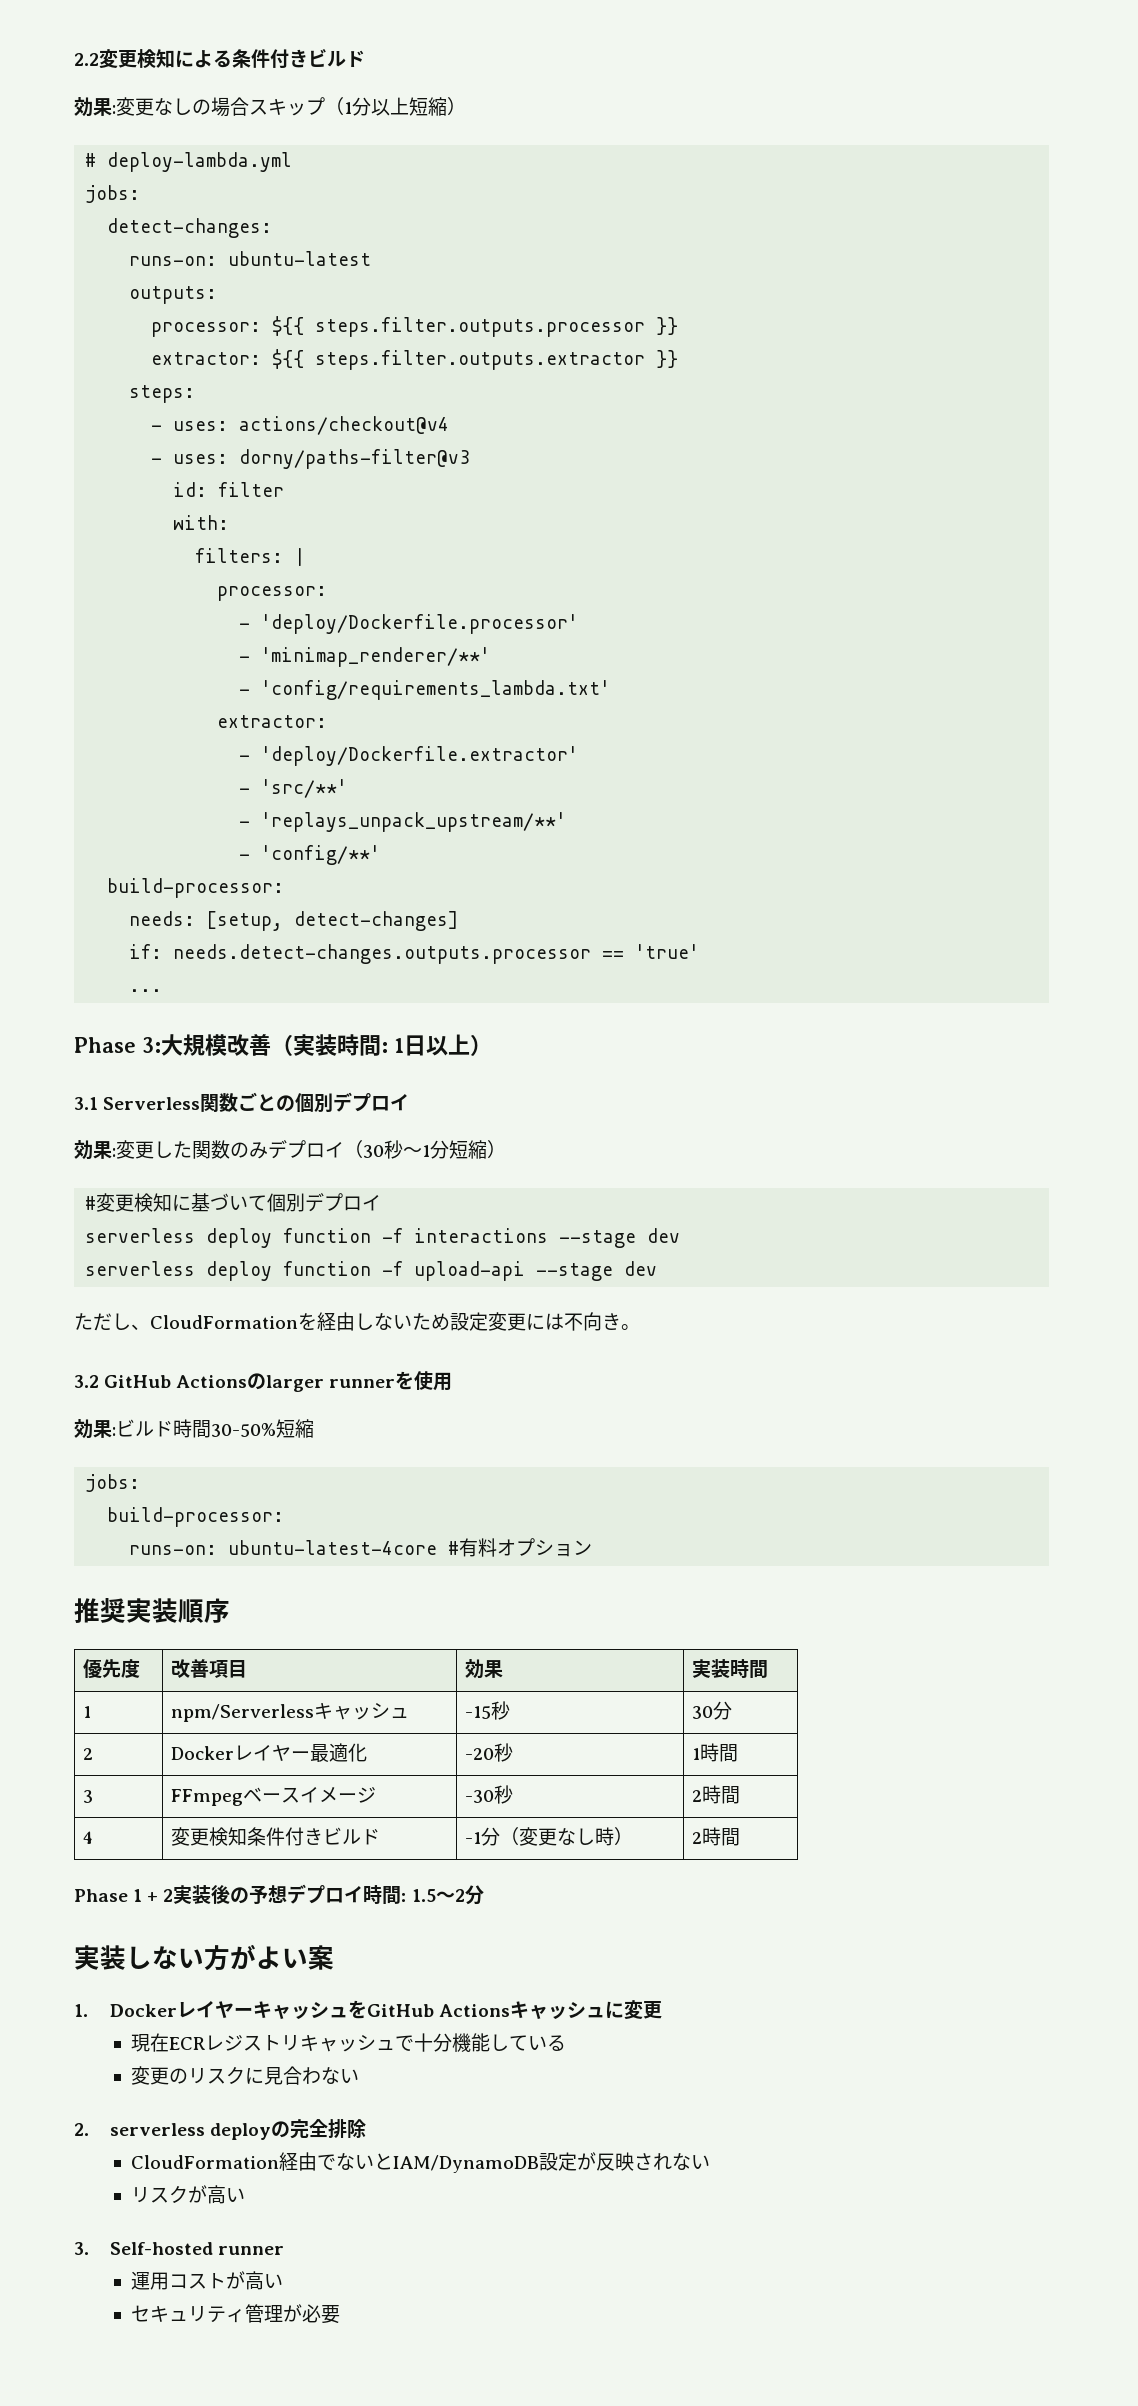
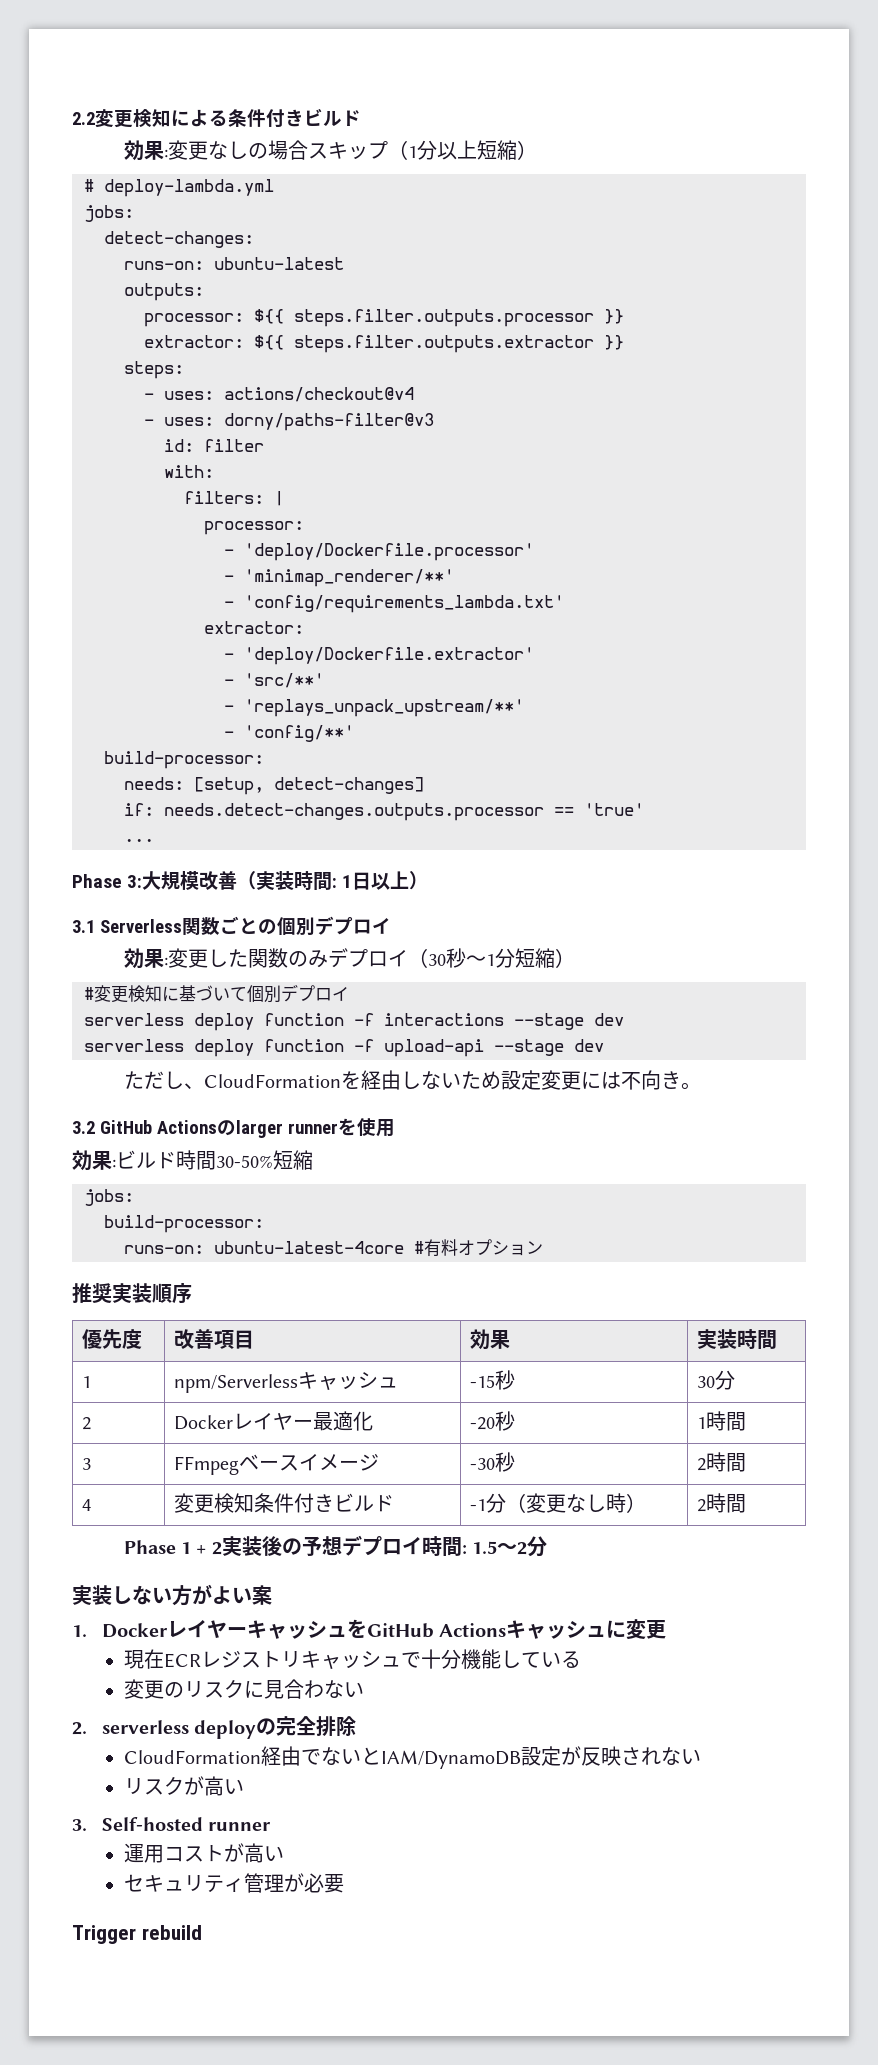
+ Trigger rebuild

